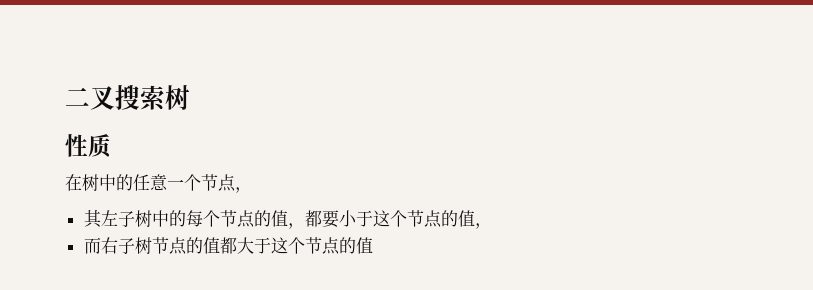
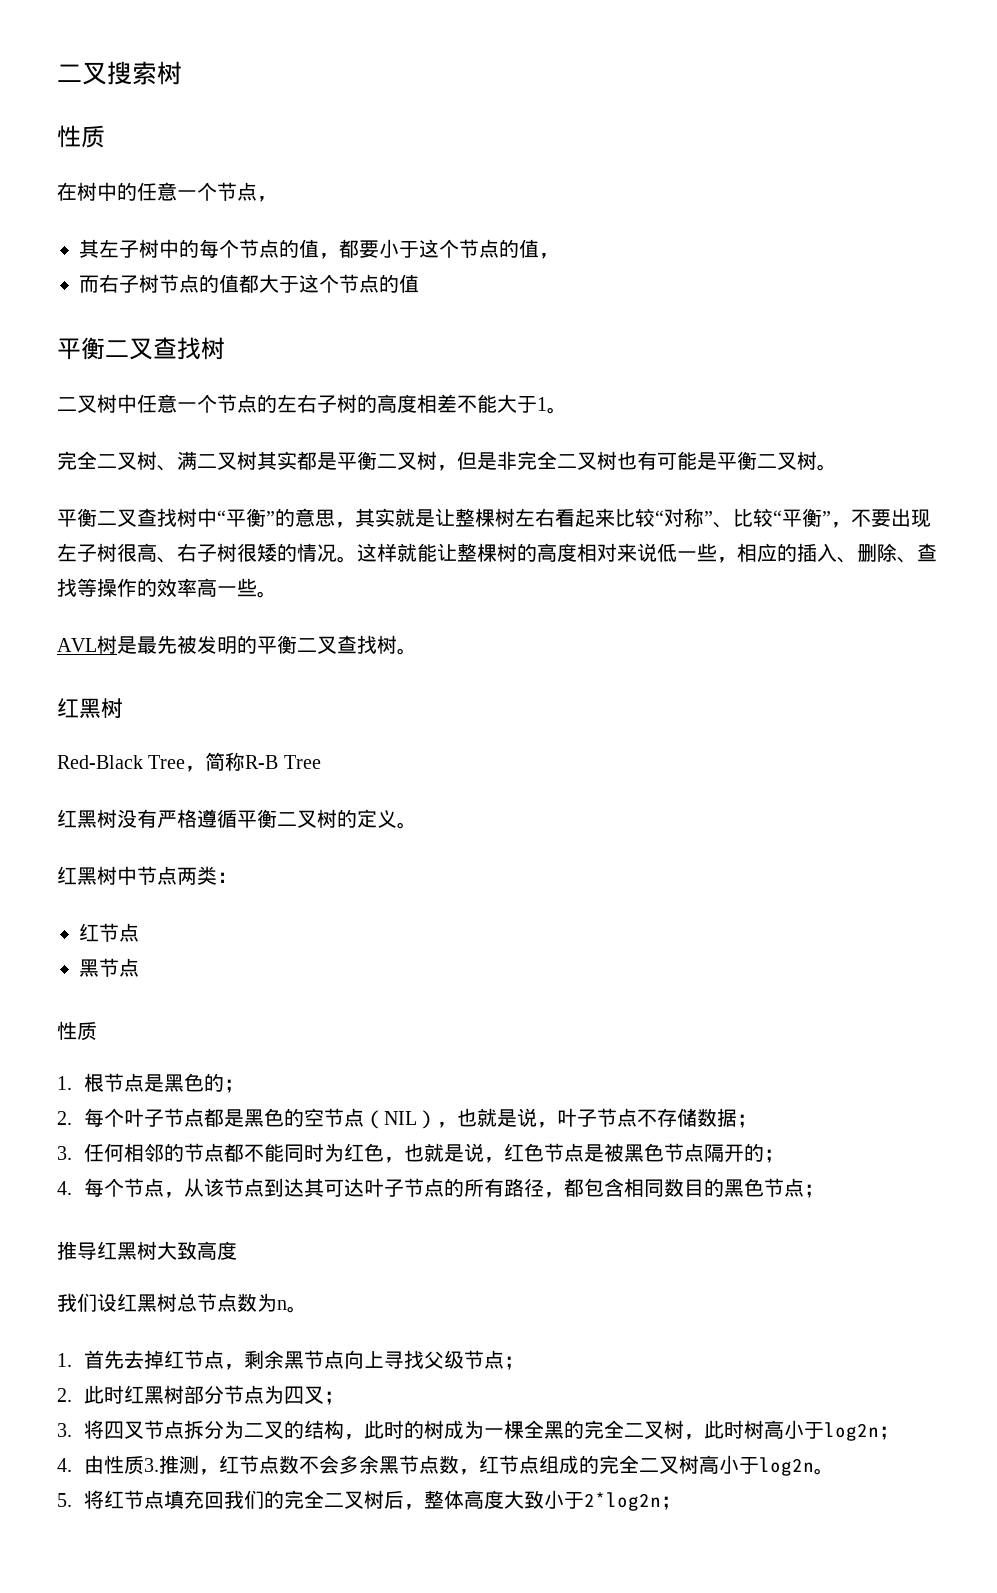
  而右子树节点的值都大于这个节点的值
+ 平衡二叉查找树
+ 二叉树中任意一个节点的左右子树的高度相差不能大于1。
+ 完全二叉树、满二叉树其实都是平衡二叉树，但是非完全二叉树也有可能是平衡二叉树。
+ 平衡二叉查找树中“平衡”的意思，其实就是让整棵树左右看起来比较“对称”、比较“平衡”，不要出现左子树很高、右子树很矮的情况。这样就能让整棵树的高度相对来说低一些，相应的插入、删除、查找等操作的效率高一些。
+ AVL树是最先被发明的平衡二叉查找树。
+ 红黑树
+ Red-Black Tree，简称R-B Tree
+ 红黑树没有严格遵循平衡二叉树的定义。
+ 红黑树中节点两类：
+ 红节点
+ 黑节点
+ 性质
+ 1.根节点是黑色的；
+ 2.每个叶子节点都是黑色的空节点（NIL），也就是说，叶子节点不存储数据；
+ 3.任何相邻的节点都不能同时为红色，也就是说，红色节点是被黑色节点隔开的；
+ 4.每个节点，从该节点到达其可达叶子节点的所有路径，都包含相同数目的黑色节点；
+ 推导红黑树大致高度
+ 我们设红黑树总节点数为n。
+ 1.首先去掉红节点，剩余黑节点向上寻找父级节点；
+ 2.此时红黑树部分节点为四叉；
+ 3.将四叉节点拆分为二叉的结构，此时的树成为一棵全黑的完全二叉树，此时树高小于log2n；
+ 4.由性质3.推测，红节点数不会多余黑节点数，红节点组成的完全二叉树高小于log2n。
+ 5.将红节点填充回我们的完全二叉树后，整体高度大致小于2*log2n；

